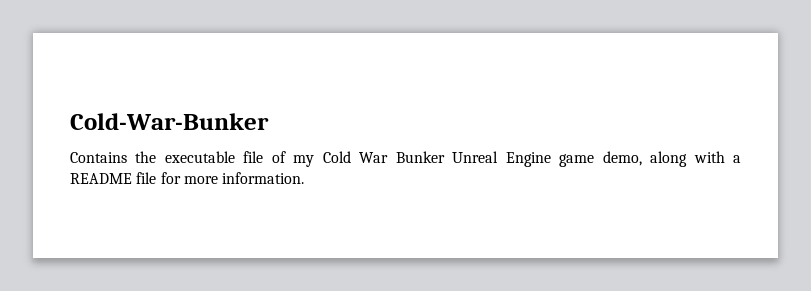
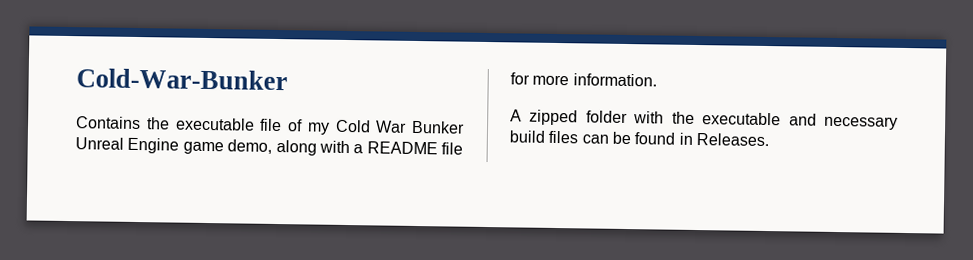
+ A zipped folder with the executable and necessary build files can be found in Releases.

